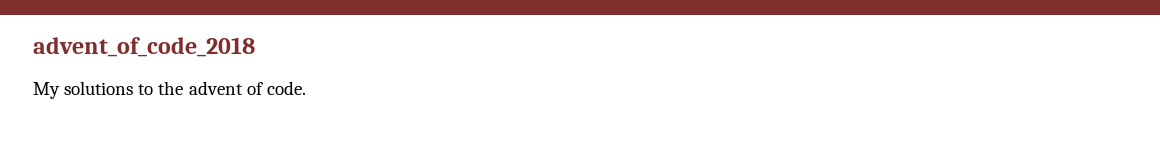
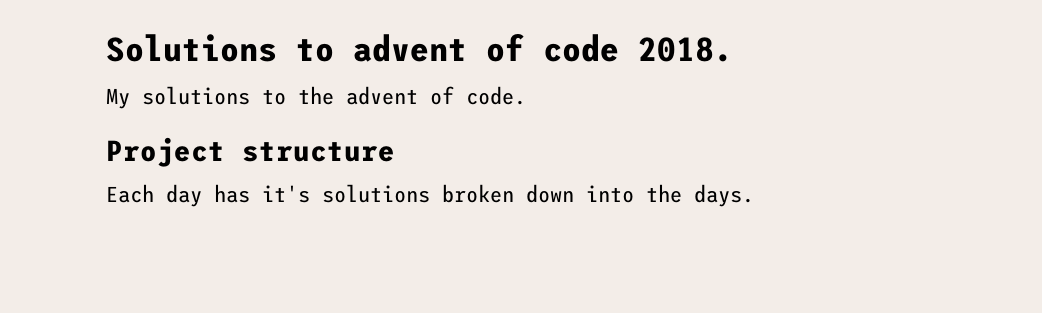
- advent_of_code_2018
+ Solutions to advent of code 2018.
+ Project structure
+ Each day has it's solutions broken down into the days.

